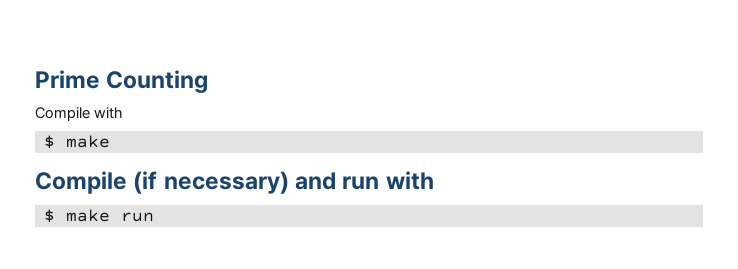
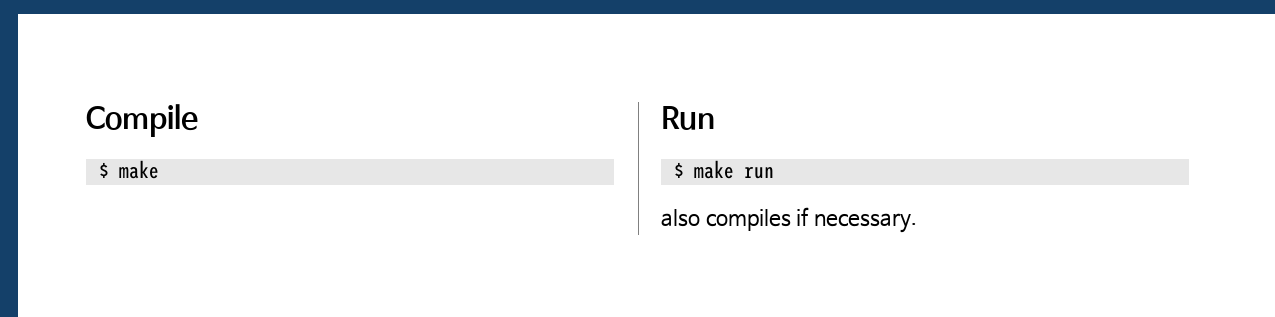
- Prime Counting
- Compile with
+ Compile
- Compile (if necessary) and run with
+ Run
+ also compiles if necessary.

